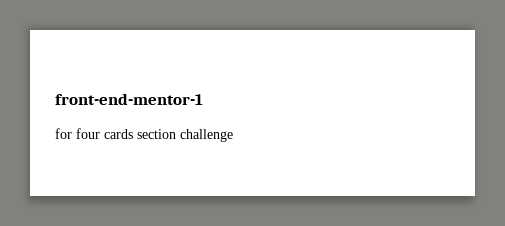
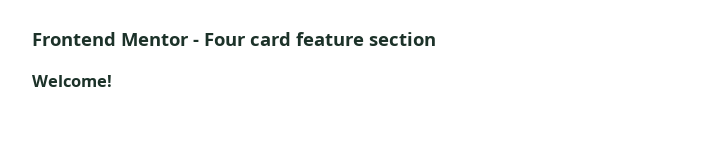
- front-end-mentor-1
- for four cards section challenge
+ Frontend Mentor - Four card feature section
+ Welcome!

